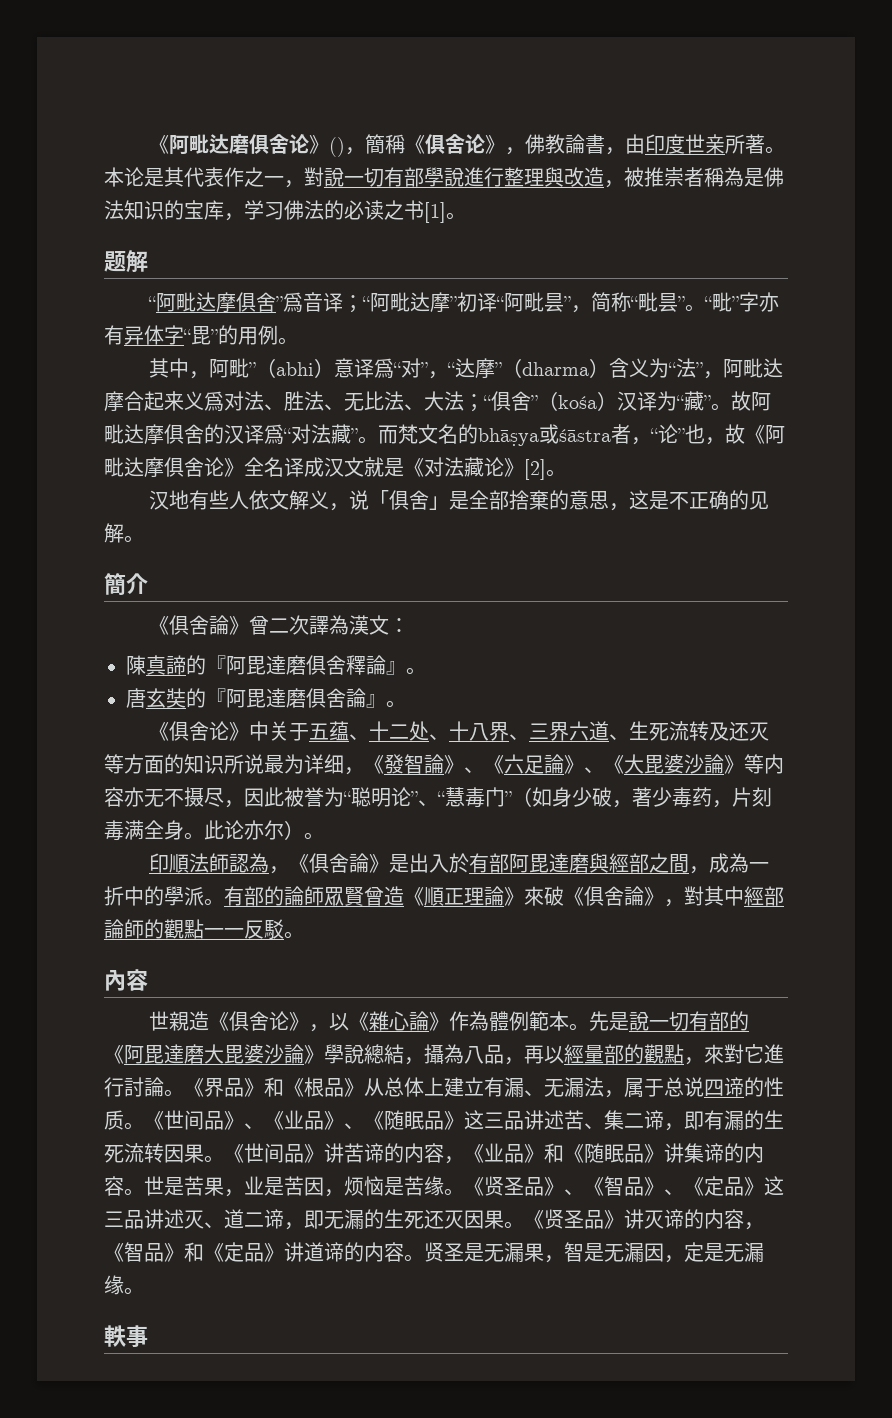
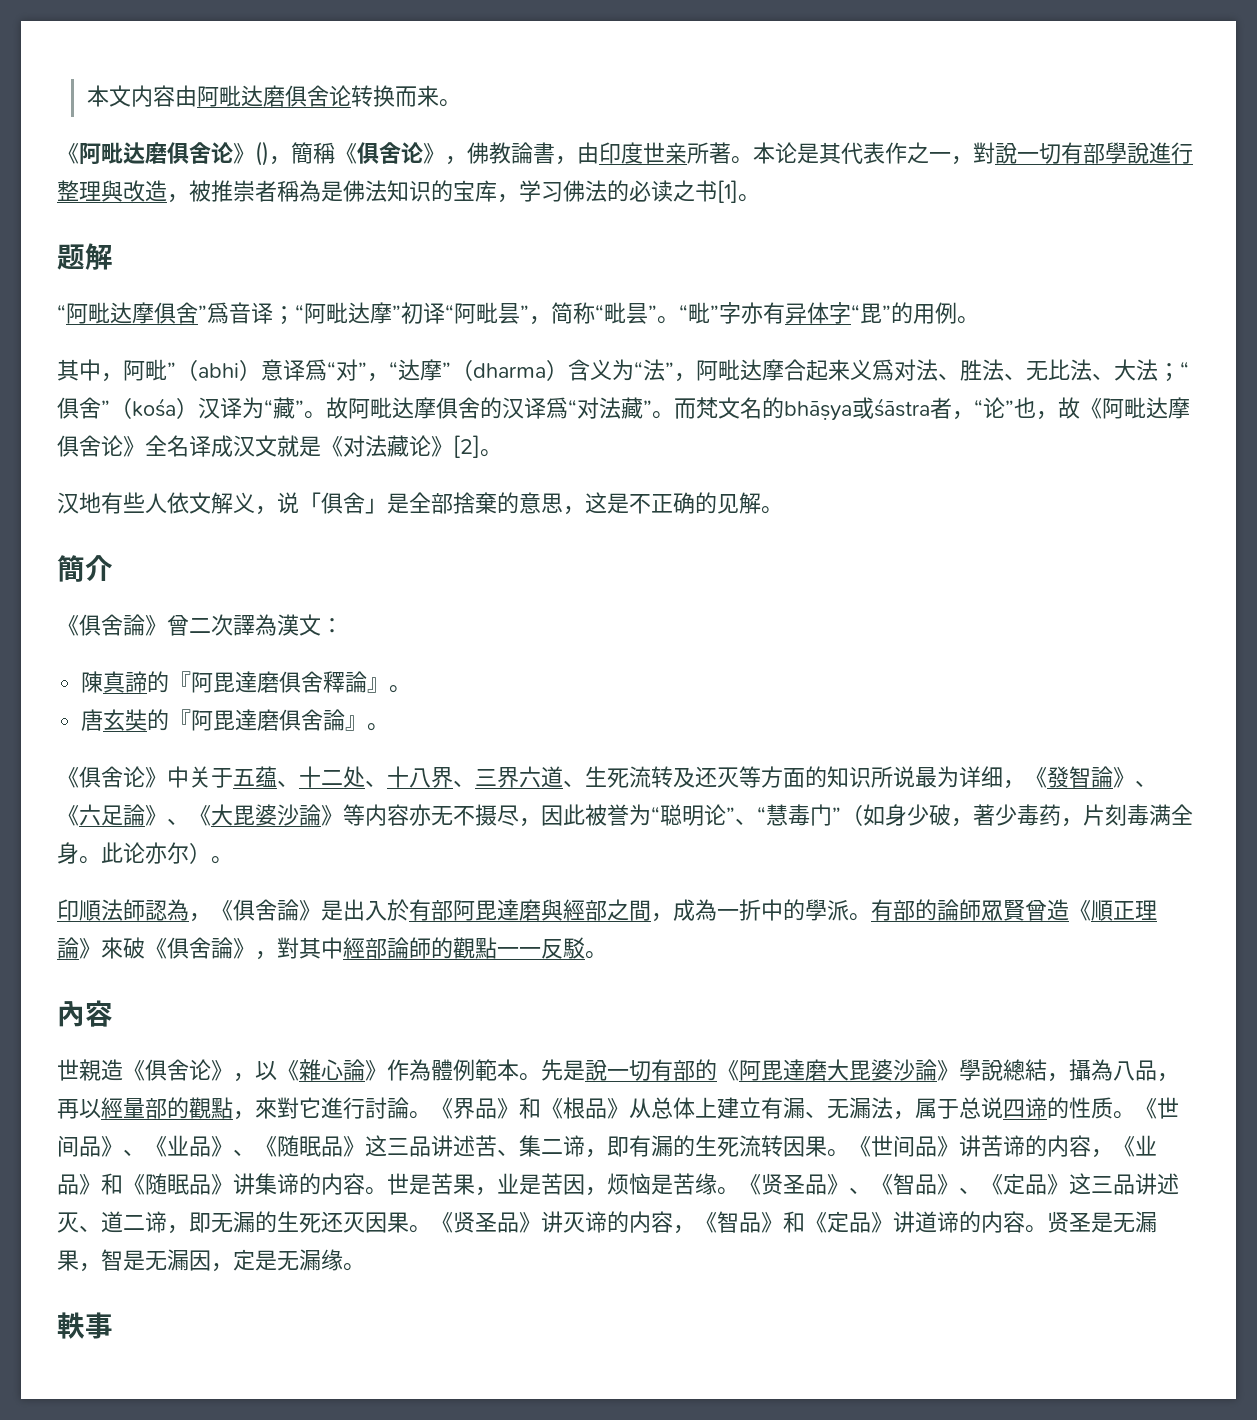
+ 本文内容由阿毗达磨俱舍论转换而来。

